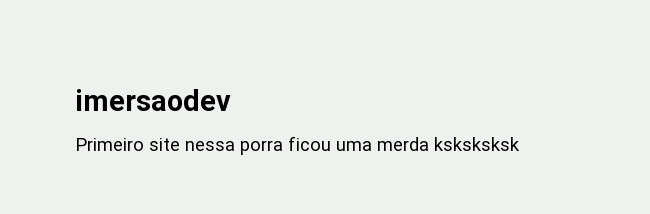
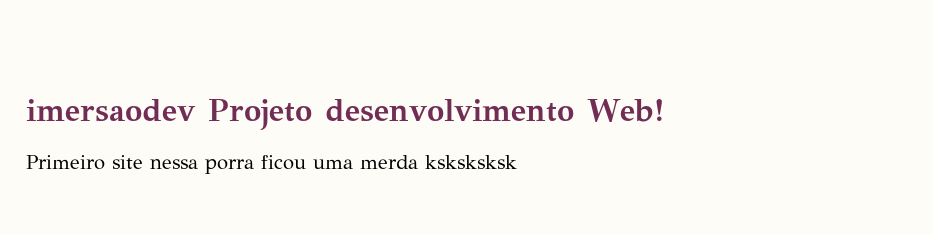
- imersaodev
+ imersaodev Projeto desenvolvimento Web!

